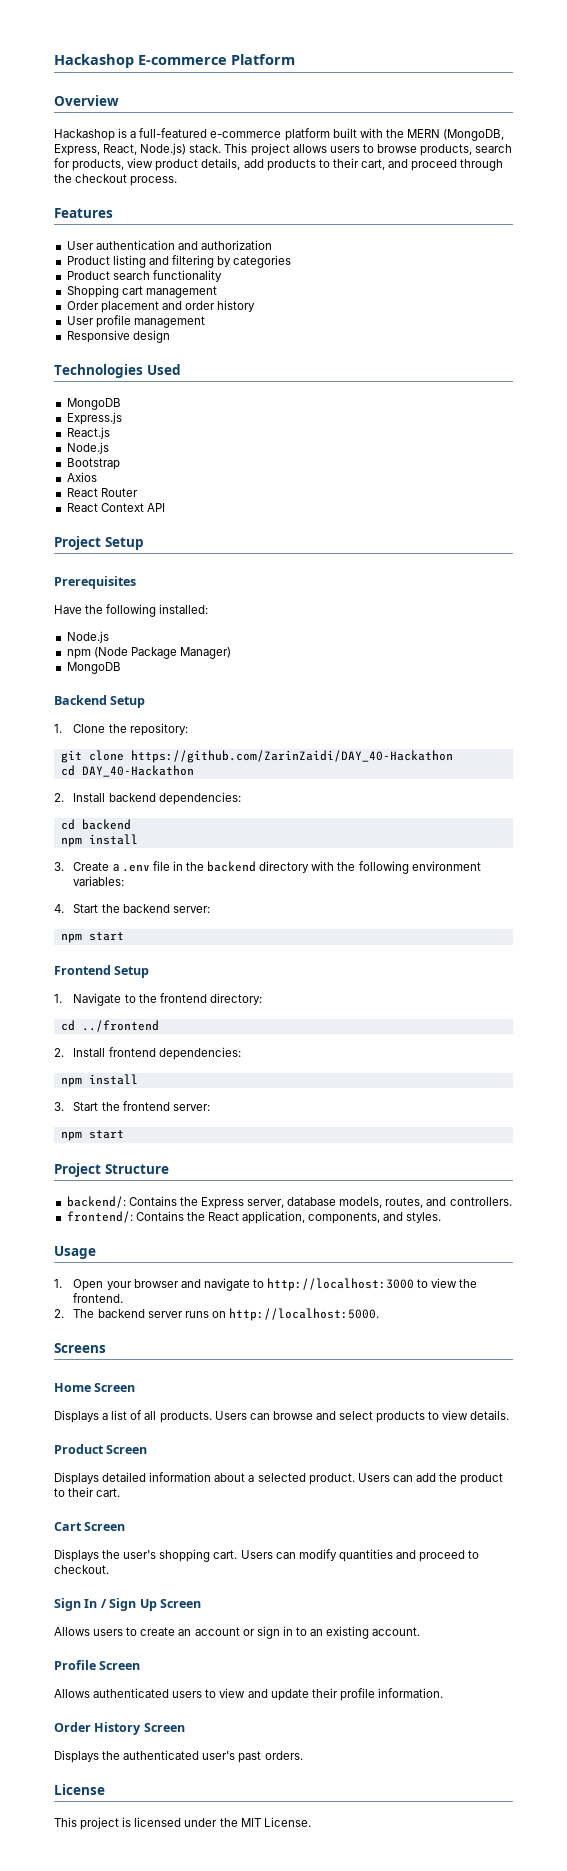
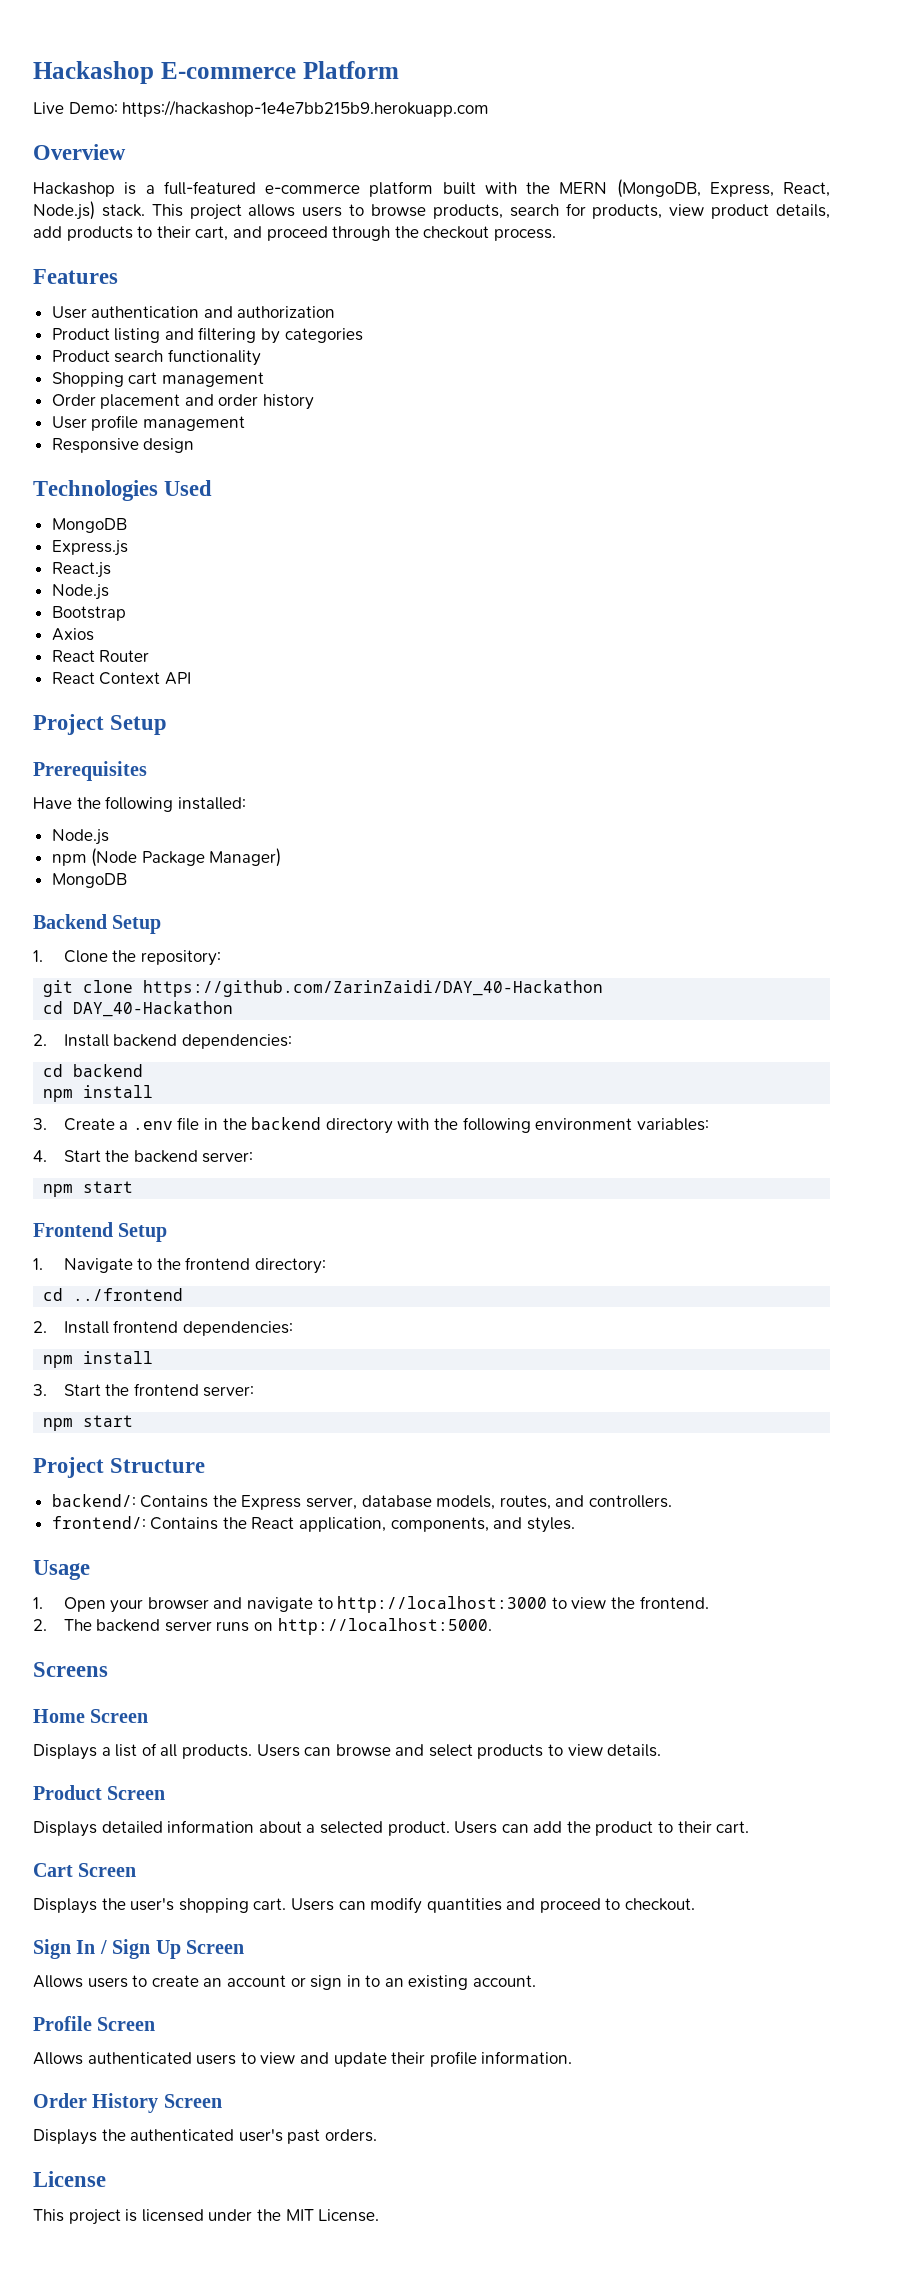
+ Live Demo: https://hackashop-1e4e7bb215b9.herokuapp.com

